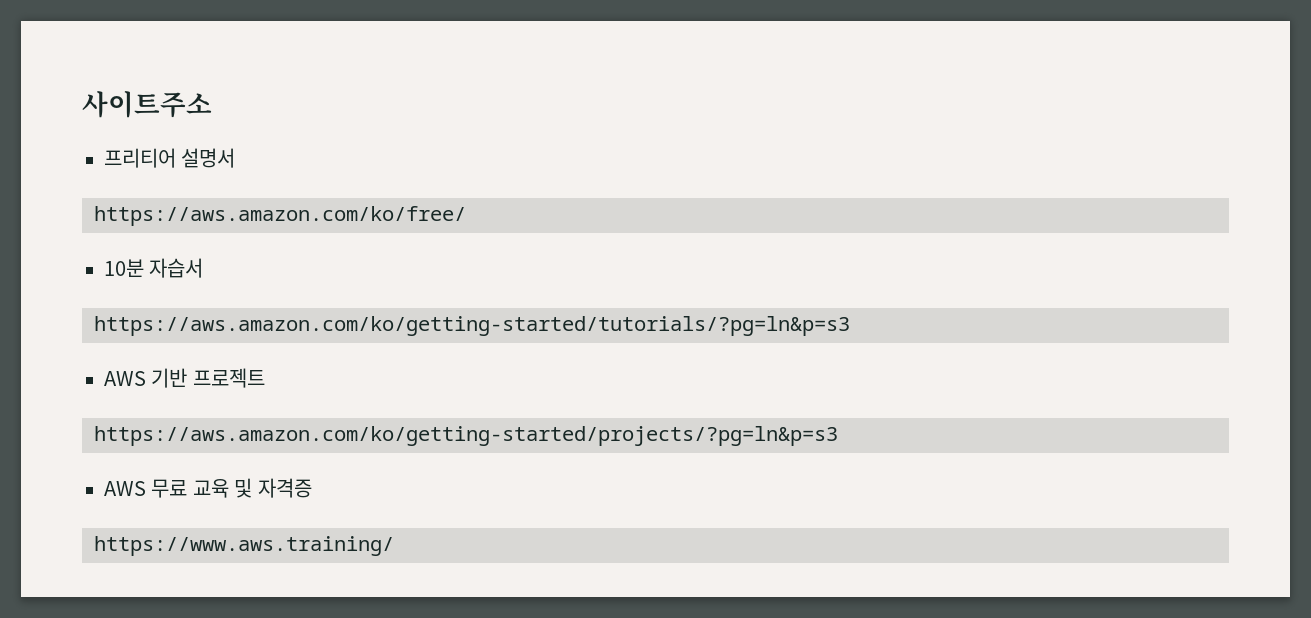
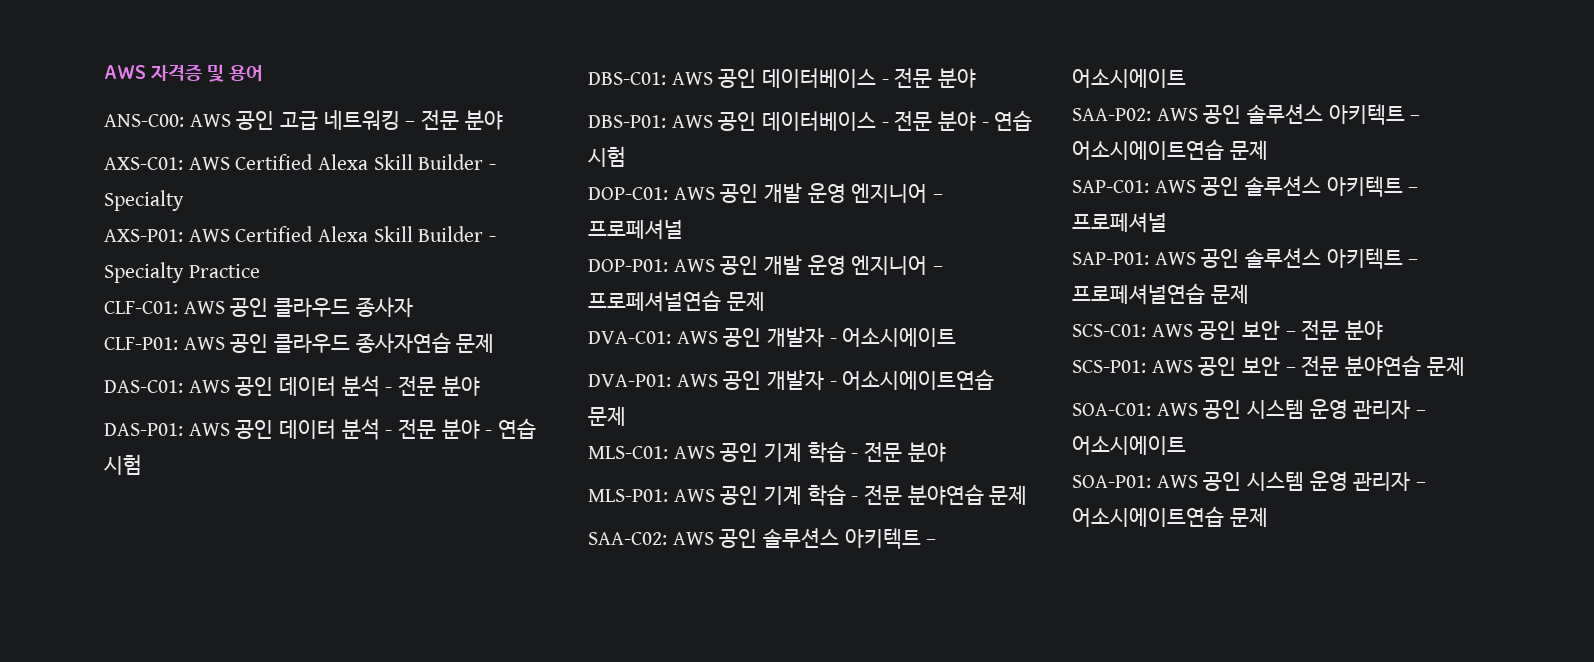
- 사이트주소
- 프리티어 설명서
- https://aws.amazon.com/ko/free/
- 10분 자습서
- https://aws.amazon.com/ko/getting-started/tutorials/?pg=ln&p=s3
- AWS 기반 프로젝트
- https://aws.amazon.com/ko/getting-started/projects/?pg=ln&p=s3
- AWS 무료 교육 및 자격증
- https://www.aws.training/
+ AWS 자격증 및 용어
+ ANS-C00: AWS 공인 고급 네트워킹 – 전문 분야
+ AXS-C01: AWS Certified Alexa Skill Builder - Specialty
+ AXS-P01: AWS Certified Alexa Skill Builder - Specialty Practice
+ CLF-C01: AWS 공인 클라우드 종사자
+ CLF-P01: AWS 공인 클라우드 종사자연습 문제
+ DAS-C01: AWS 공인 데이터 분석 - 전문 분야
+ DAS-P01: AWS 공인 데이터 분석 - 전문 분야 - 연습 시험
+ DBS-C01: AWS 공인 데이터베이스 - 전문 분야
+ DBS-P01: AWS 공인 데이터베이스 - 전문 분야 - 연습 시험
+ DOP-C01: AWS 공인 개발 운영 엔지니어 – 프로페셔널
+ DOP-P01: AWS 공인 개발 운영 엔지니어 – 프로페셔널연습 문제
+ DVA-C01: AWS 공인 개발자 - 어소시에이트
+ DVA-P01: AWS 공인 개발자 - 어소시에이트연습 문제
+ MLS-C01: AWS 공인 기계 학습 - 전문 분야
+ MLS-P01: AWS 공인 기계 학습 - 전문 분야연습 문제
+ SAA-C02: AWS 공인 솔루션스 아키텍트 – 어소시에이트
+ SAA-P02: AWS 공인 솔루션스 아키텍트 – 어소시에이트연습 문제
+ SAP-C01: AWS 공인 솔루션스 아키텍트 – 프로페셔널
+ SAP-P01: AWS 공인 솔루션스 아키텍트 – 프로페셔널연습 문제
+ SCS-C01: AWS 공인 보안 – 전문 분야
+ SCS-P01: AWS 공인 보안 – 전문 분야연습 문제
+ SOA-C01: AWS 공인 시스템 운영 관리자 – 어소시에이트
+ SOA-P01: AWS 공인 시스템 운영 관리자 – 어소시에이트연습 문제

